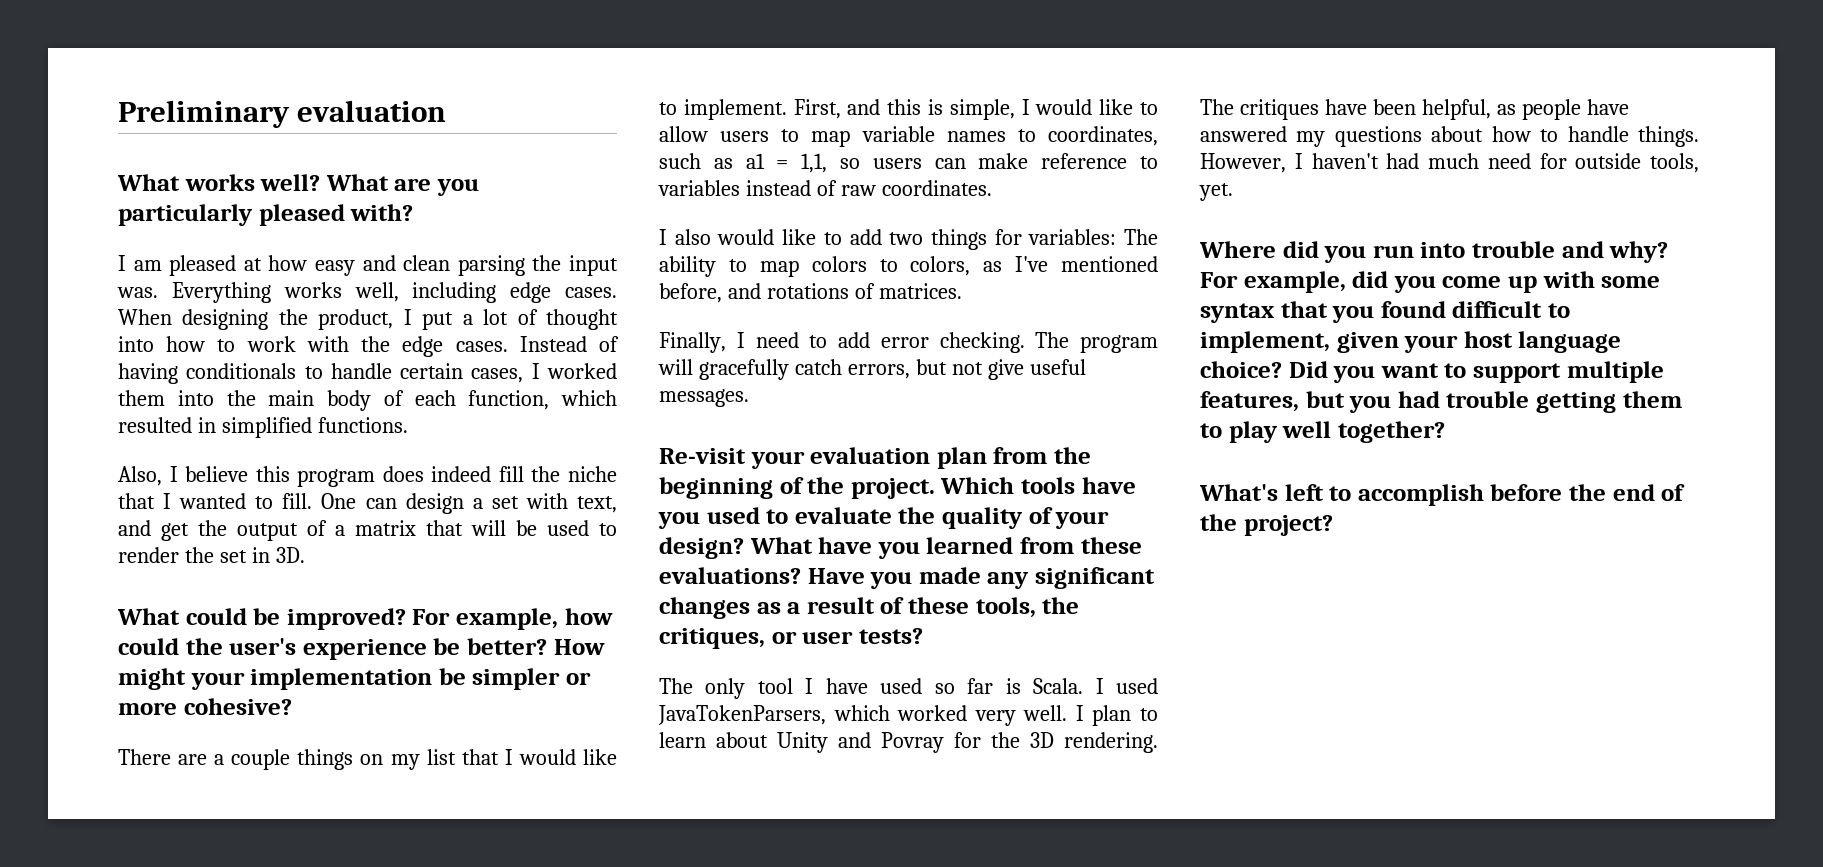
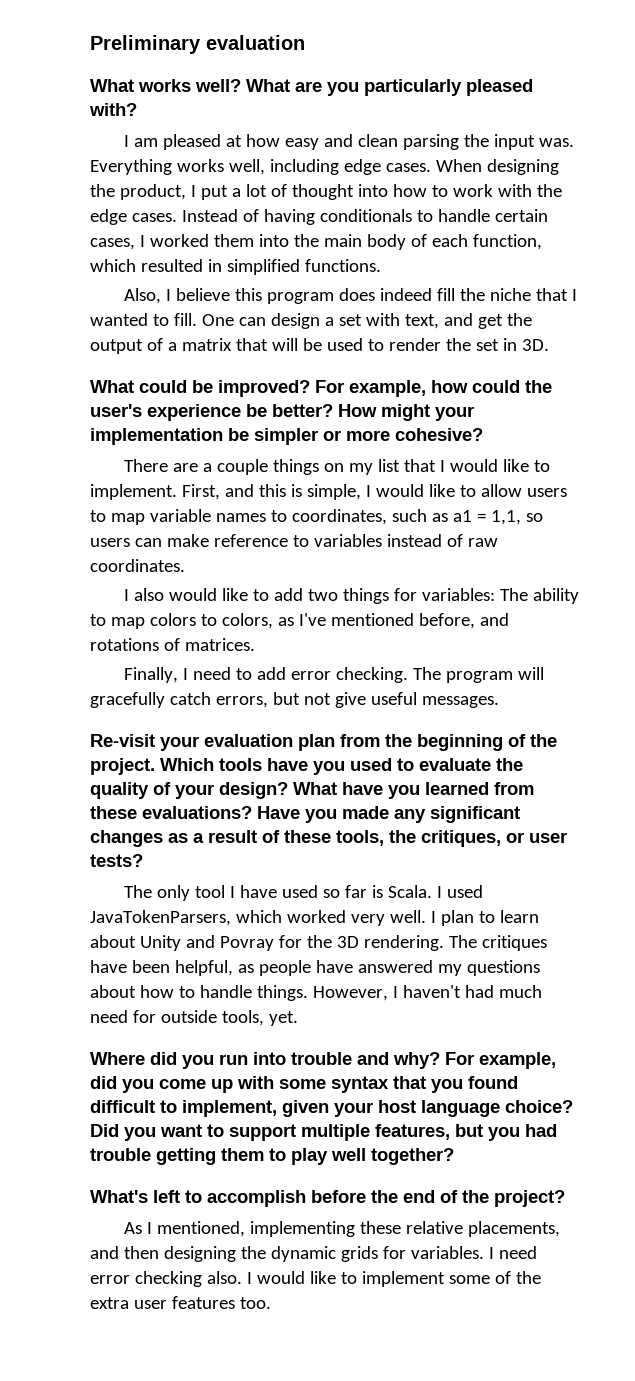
+ As I mentioned, implementing these relative placements, and then designing the dynamic grids for variables. I need error checking also. I would like to implement some of the extra user features too.

